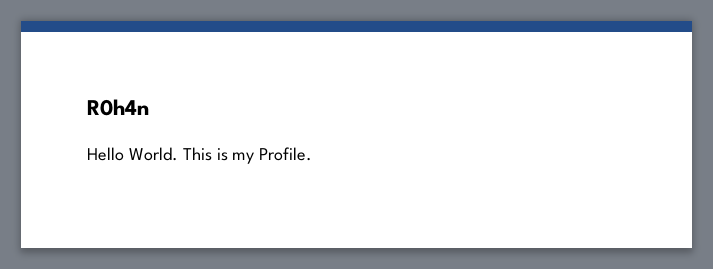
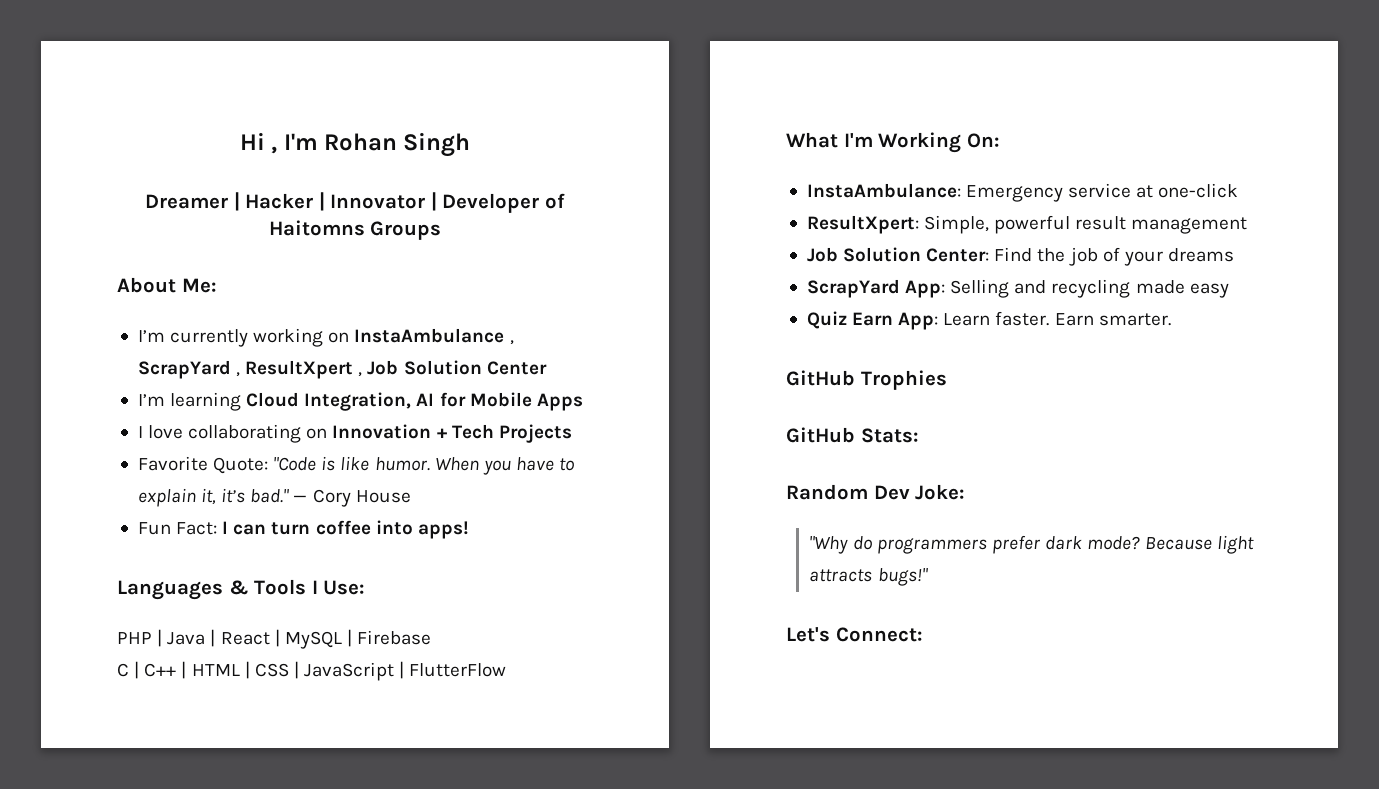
- R0h4n
- Hello World. This is my Profile.
+ Hi , I'm Rohan Singh
+ Dreamer | Hacker | Innovator | Developer of Haitomns Groups
+ About Me:
+ I’m currently working on InstaAmbulance , ScrapYard , ResultXpert , Job Solution Center
+ I’m learning Cloud Integration, AI for Mobile Apps
+ I love collaborating on Innovation + Tech Projects
+ Favorite Quote: "Code is like humor. When you have to explain it, it’s bad." — Cory House
+ Fun Fact: I can turn coffee into apps!
+ Languages & Tools I Use:
+ PHP | Java | React | MySQL | Firebase
+ C | C++ | HTML | CSS | JavaScript | FlutterFlow
+ What I'm Working On:
+ InstaAmbulance: Emergency service at one-click
+ ResultXpert: Simple, powerful result management
+ Job Solution Center: Find the job of your dreams
+ ScrapYard App: Selling and recycling made easy
+ Quiz Earn App: Learn faster. Earn smarter.
+ GitHub Trophies
+ GitHub Stats:
+ Random Dev Joke:
+ "Why do programmers prefer dark mode? Because light attracts bugs!"
+ Let's Connect:

